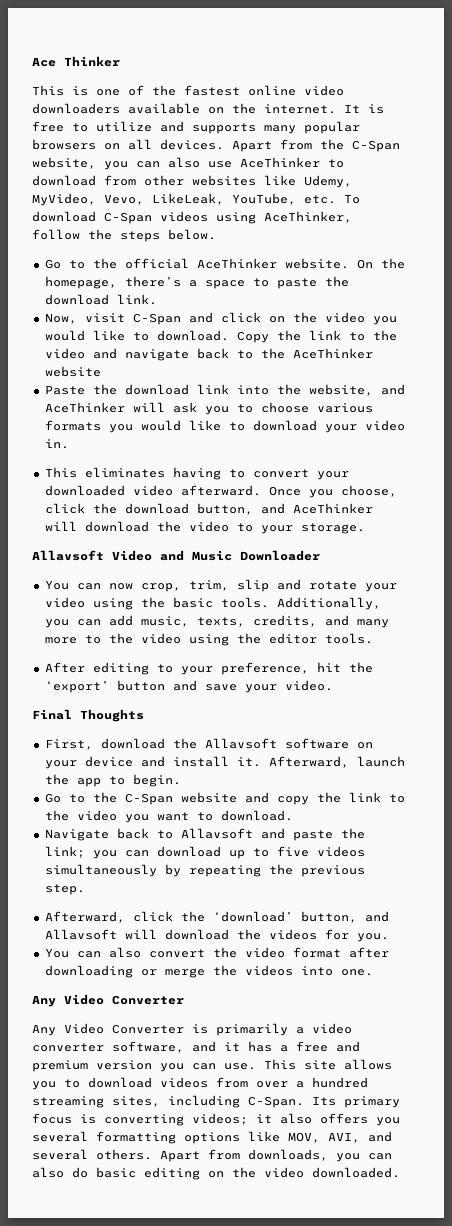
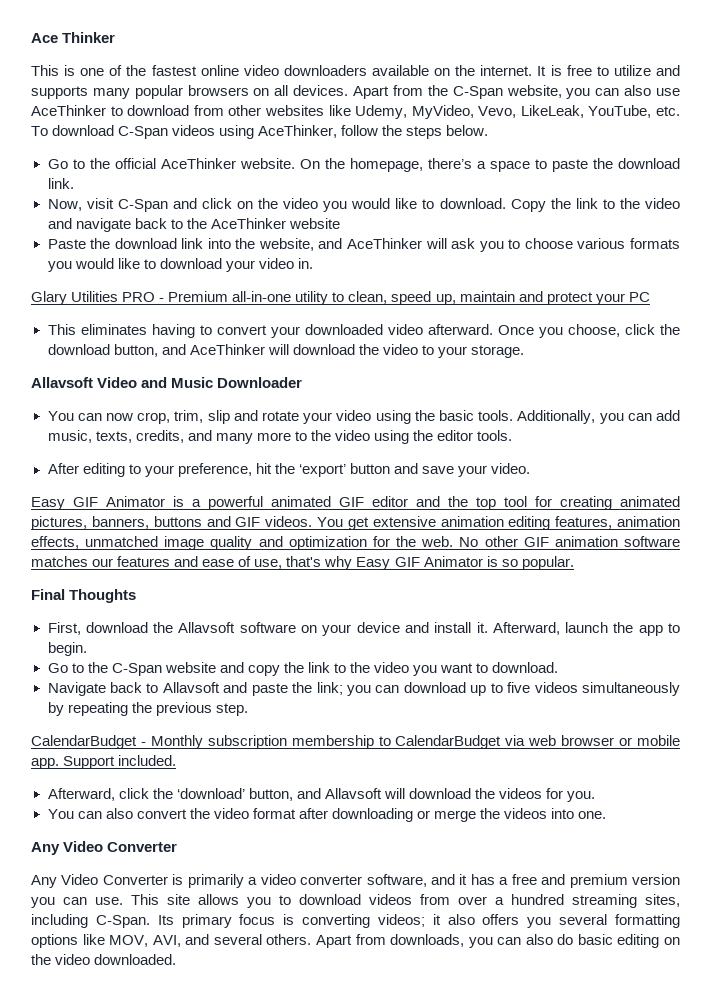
+ Glary Utilities PRO - Premium all-in-one utility to clean, speed up, maintain and protect your PC
+ Easy GIF Animator is a powerful animated GIF editor and the top tool for creating animated pictures, banners, buttons and GIF videos. You get extensive animation editing features, animation effects, unmatched image quality and optimization for the web. No other GIF animation software matches our features and ease of use, that's why Easy GIF Animator is so popular.
+ CalendarBudget - Monthly subscription membership to CalendarBudget via web browser or mobile app. Support included.

